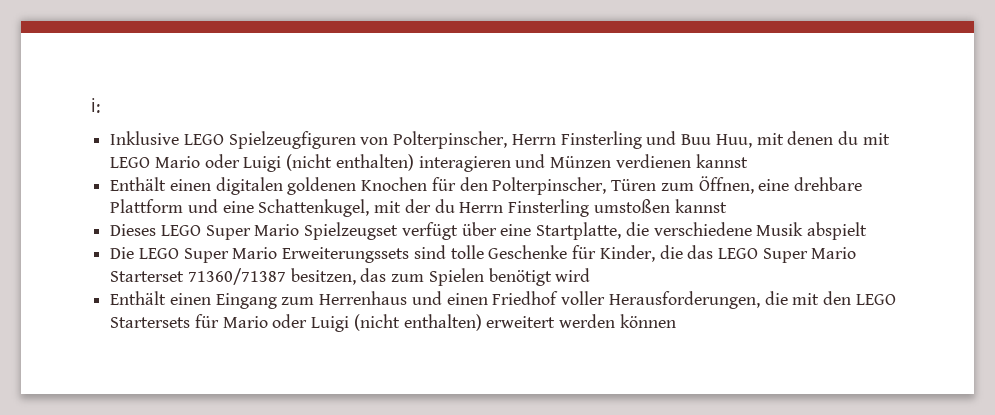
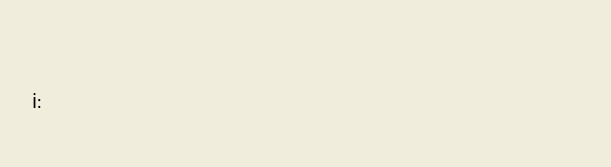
- Inklusive LEGO Spielzeugfiguren von Polterpinscher, Herrn Finsterling und Buu Huu, mit denen du mit LEGO Mario oder Luigi (nicht enthalten) interagieren und Münzen verdienen kannst
- Enthält einen digitalen goldenen Knochen für den Polterpinscher, Türen zum Öffnen, eine drehbare Plattform und eine Schattenkugel, mit der du Herrn Finsterling umstoßen kannst
- Dieses LEGO Super Mario Spielzeugset verfügt über eine Startplatte, die verschiedene Musik abspielt
- Die LEGO Super Mario Erweiterungssets sind tolle Geschenke für Kinder, die das LEGO Super Mario Starterset 71360/71387 besitzen, das zum Spielen benötigt wird
- Enthält einen Eingang zum Herrenhaus und einen Friedhof voller Herausforderungen, die mit den LEGO Startersets für Mario oder Luigi (nicht enthalten) erweitert werden können

